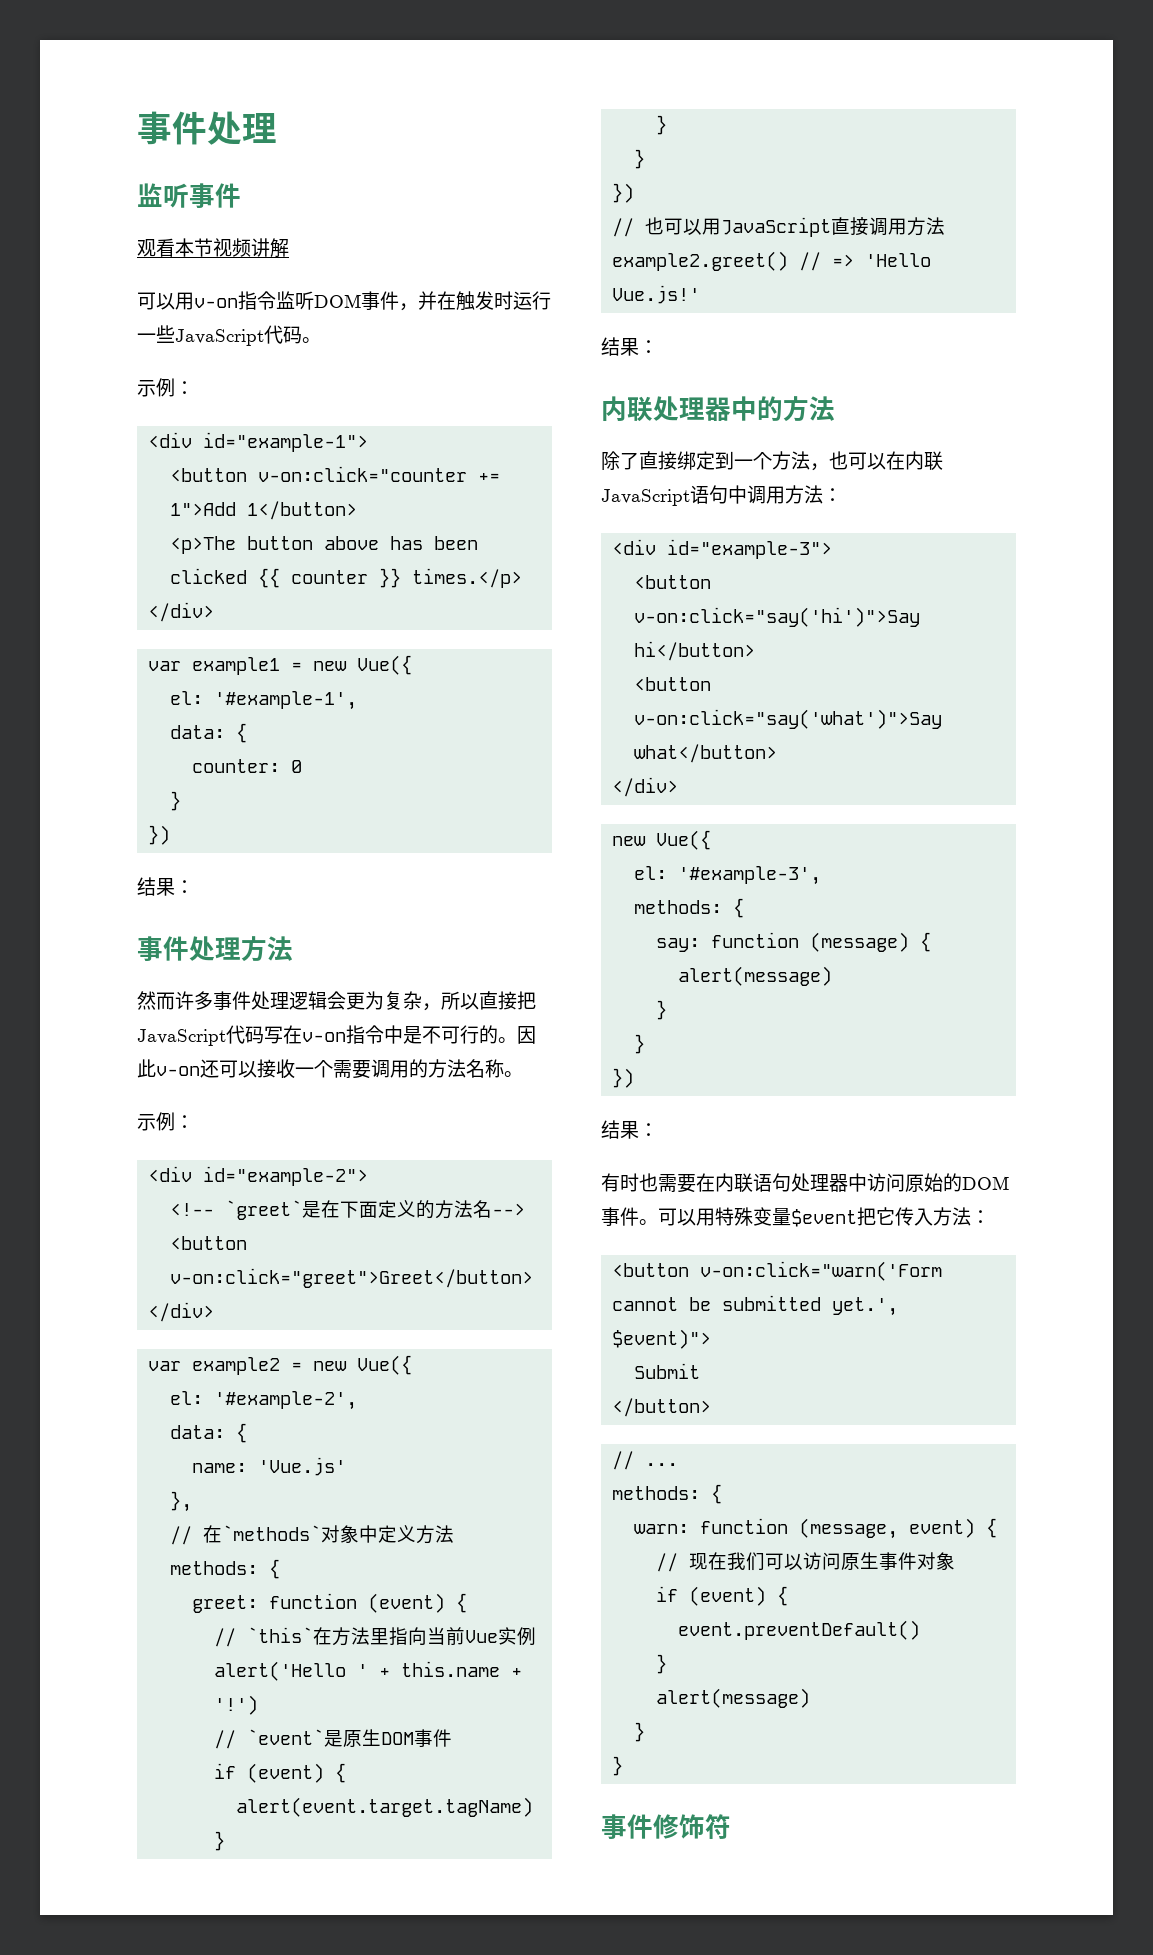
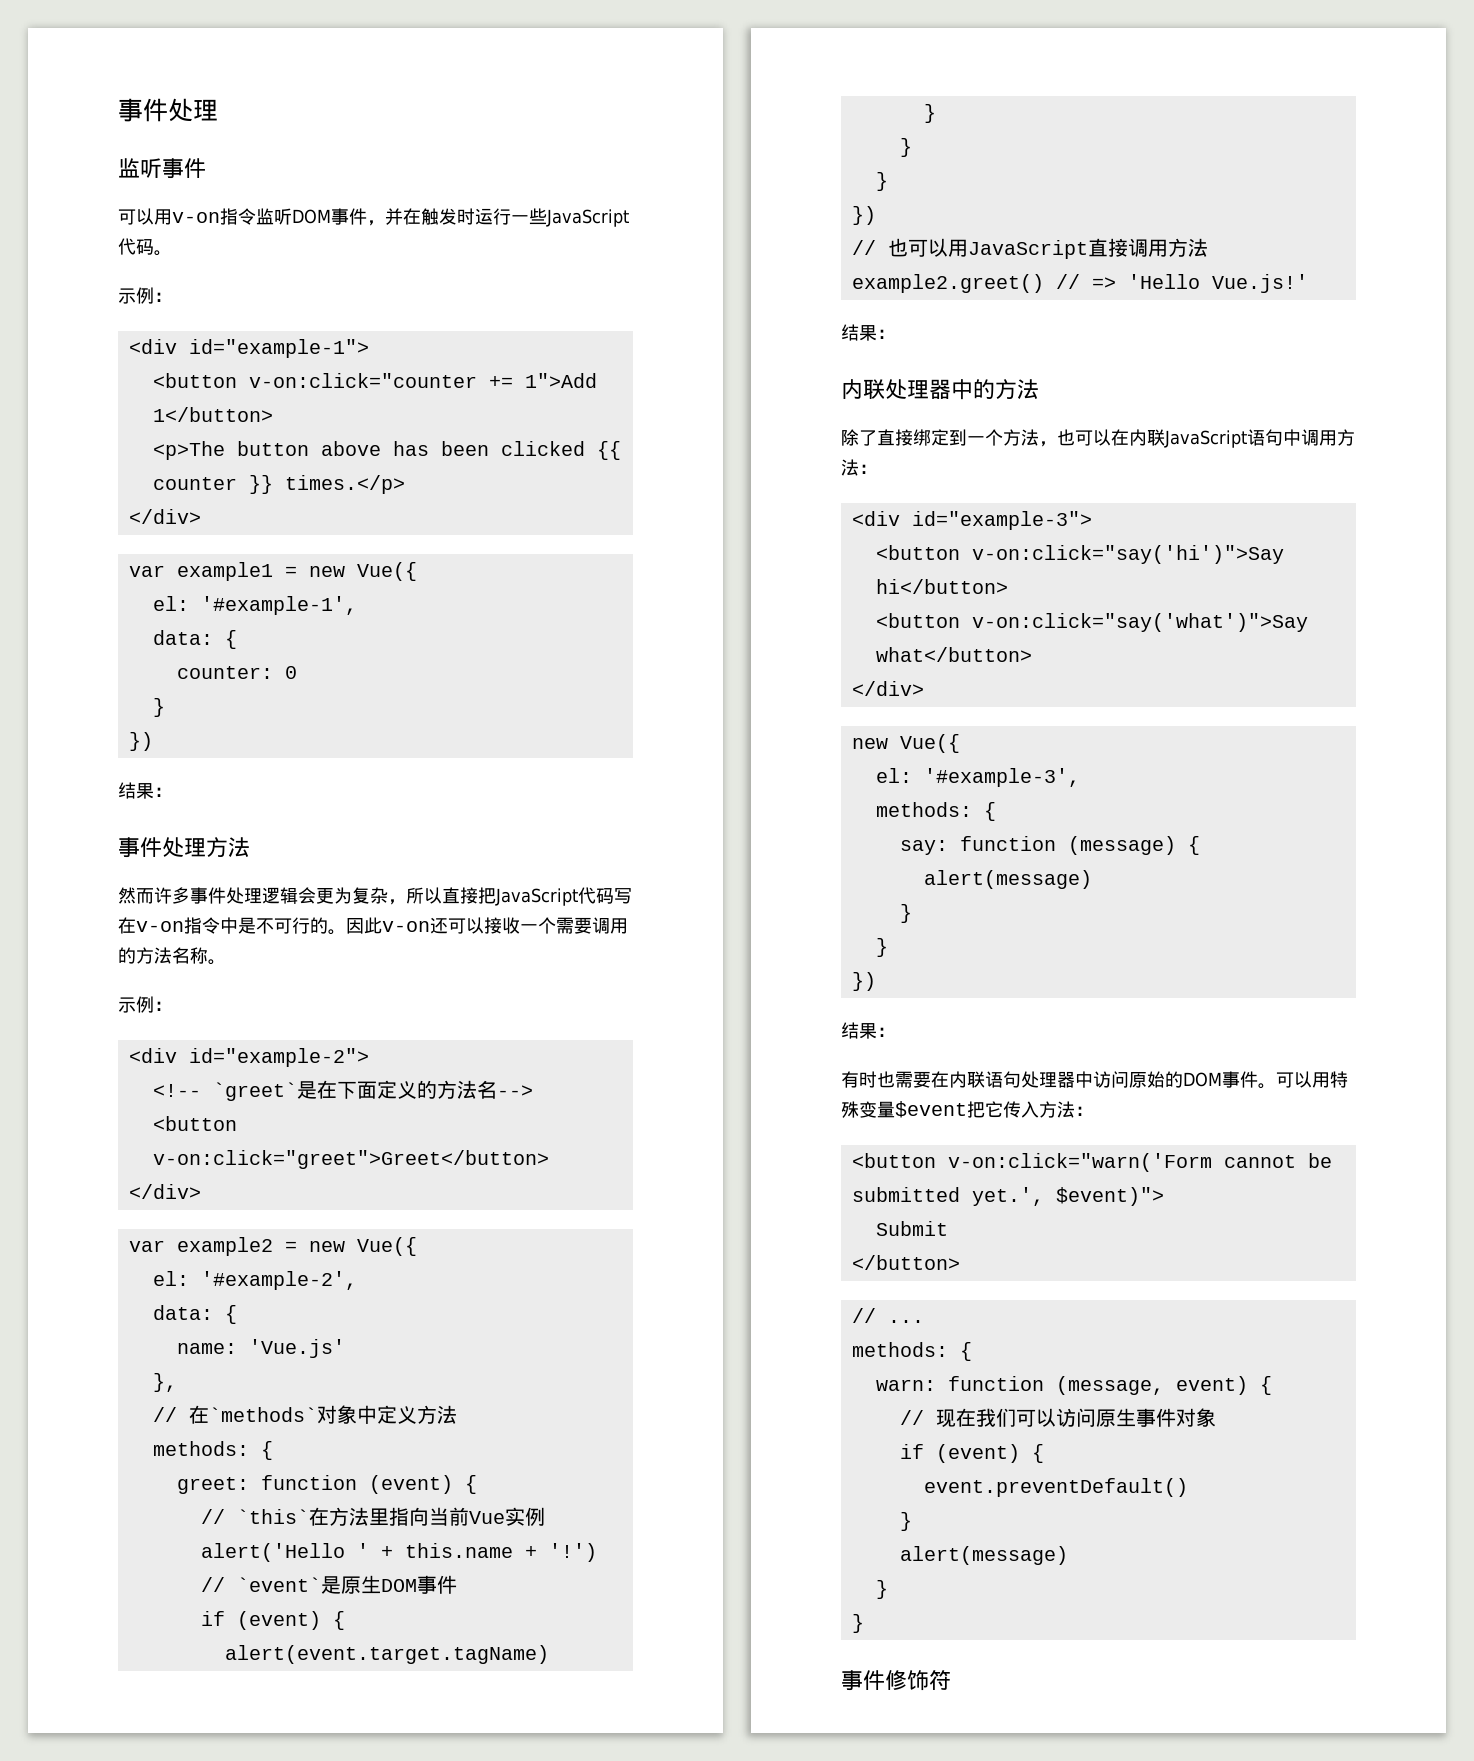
- 观看本节视频讲解

